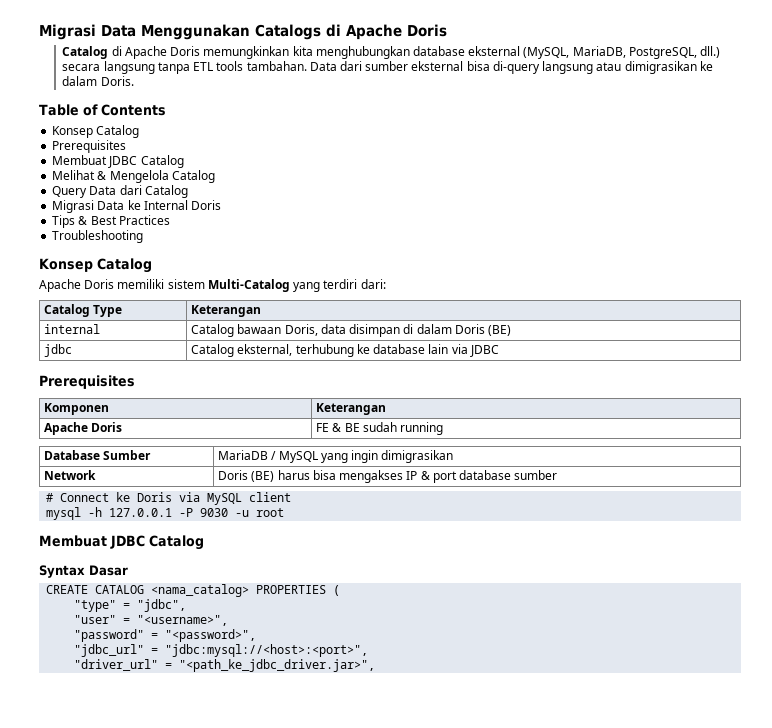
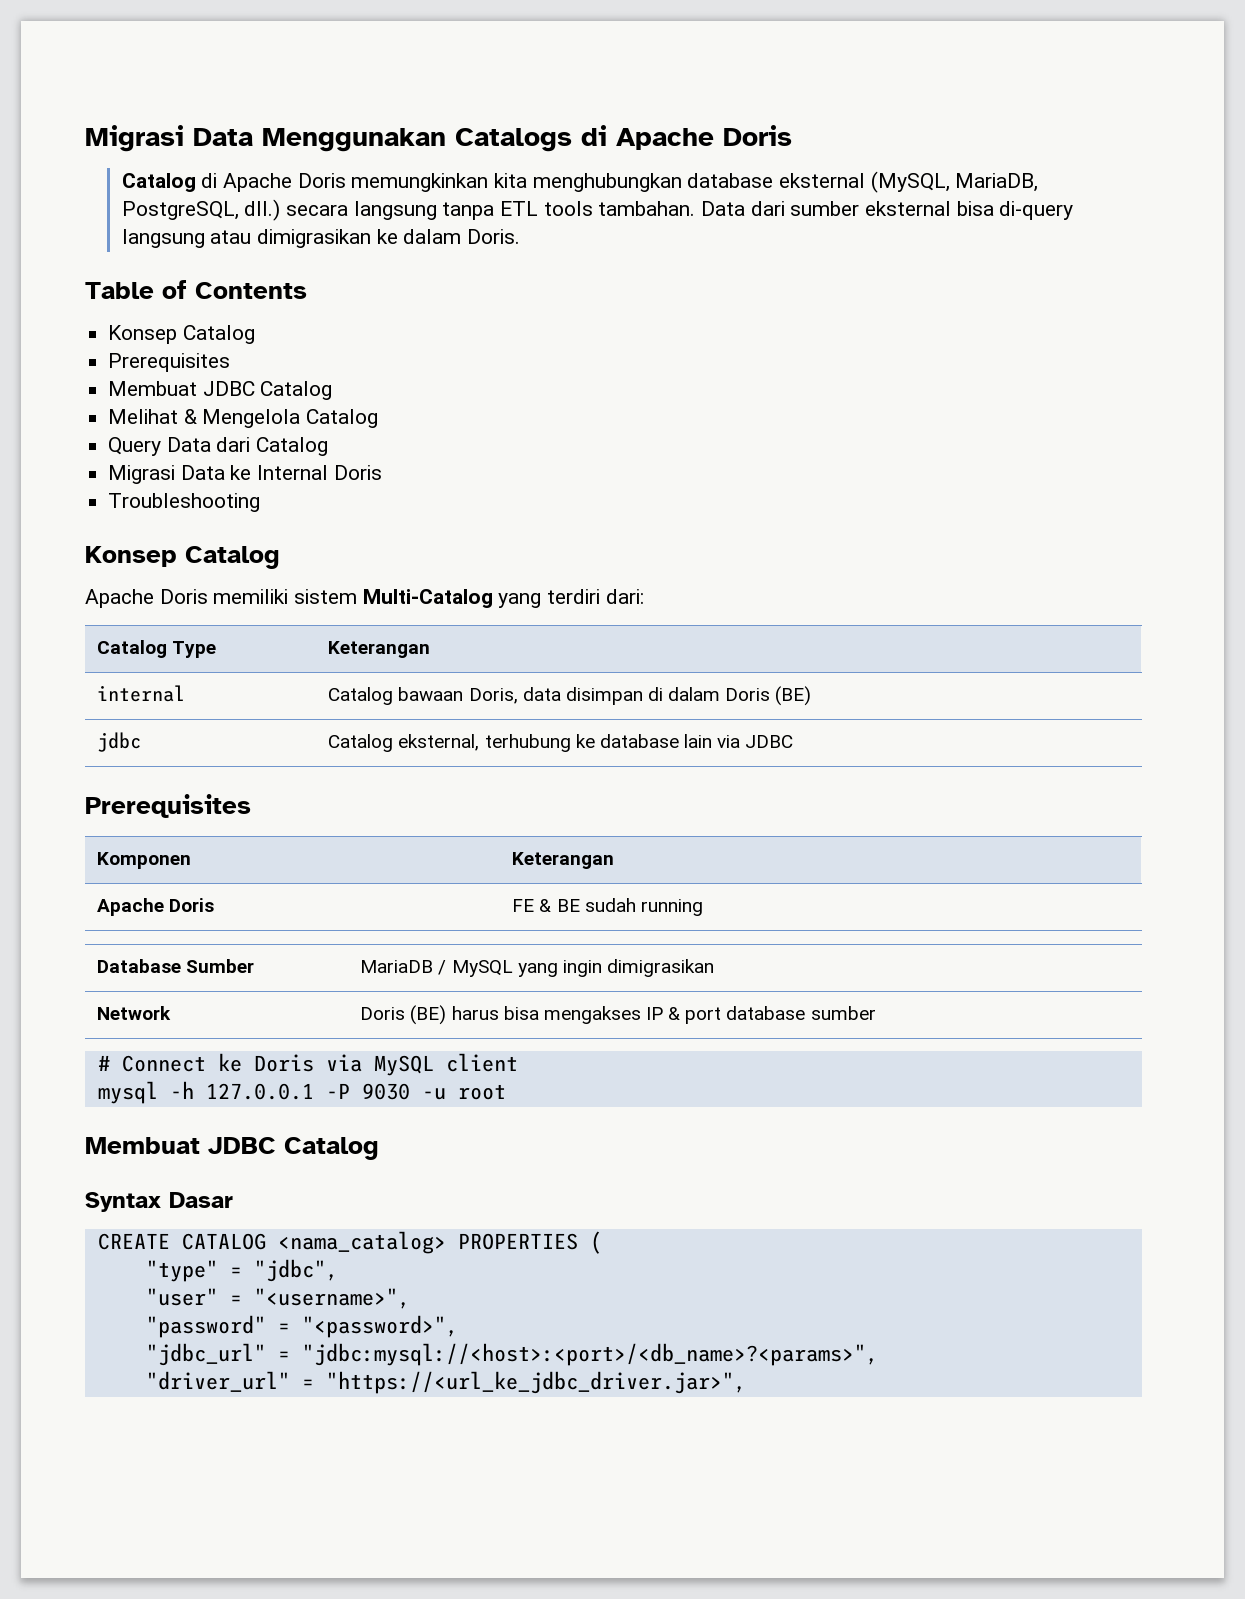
- Tips & Best Practices
- "jdbc_url" = "jdbc:mysql://<host>:<port>",
+ "jdbc_url" = "jdbc:mysql://<host>:<port>/<db_name>?<params>",
- "driver_url" = "<path_ke_jdbc_driver.jar>",
+ "driver_url" = "https://<url_ke_jdbc_driver.jar>",

